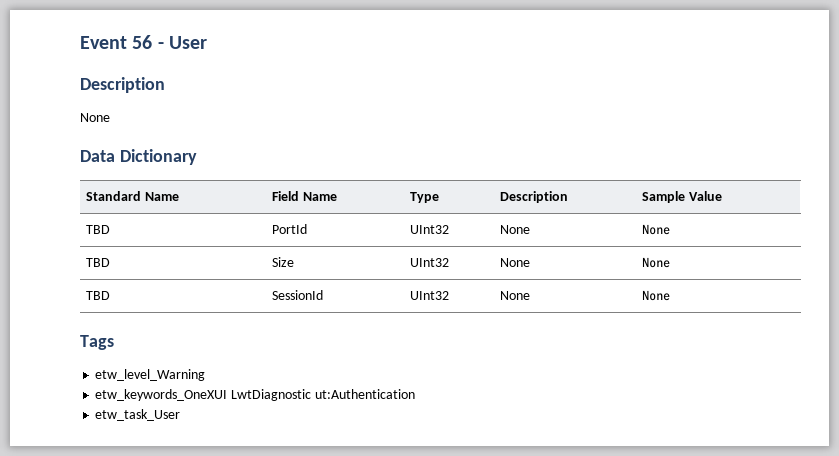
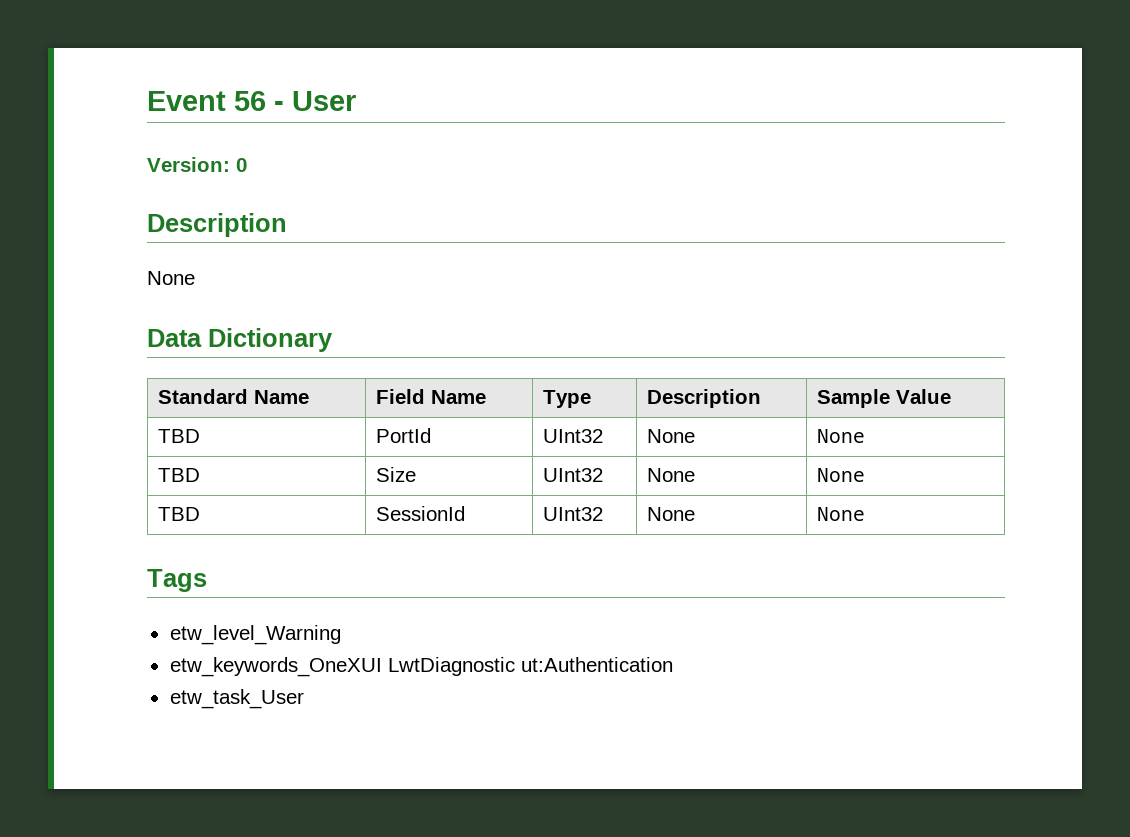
+ Version: 0

